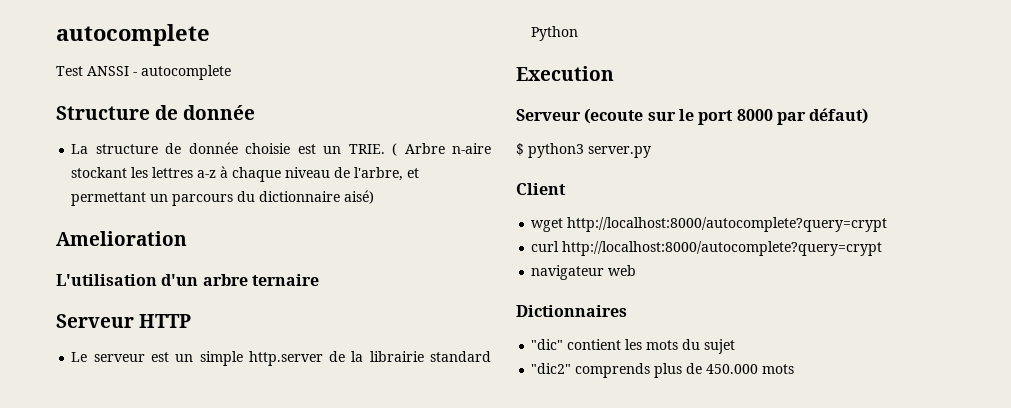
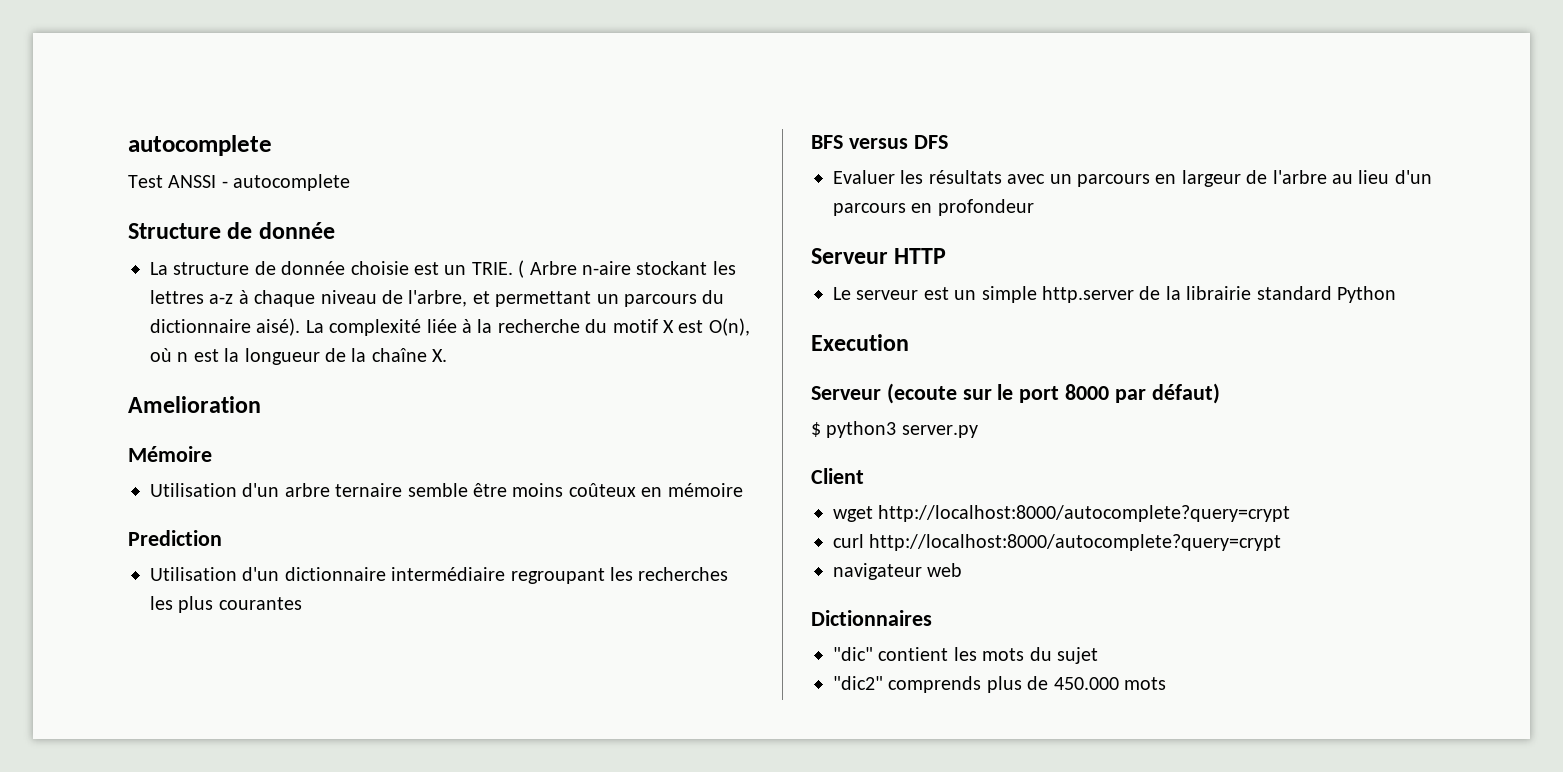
- ( Arbre n-aire stockant les lettres a-z à chaque niveau de l'arbre, et permettant un parcours du dictionnaire aisé)
+ ( Arbre n-aire stockant les lettres a-z à chaque niveau de l'arbre, et permettant un parcours du dictionnaire aisé). La complexité liée à la recherche du motif X est O(n), où n est la longueur de la chaîne X.
- L'utilisation d'un arbre ternaire
+ Mémoire
+ Utilisation d'un arbre ternaire semble être moins coûteux en mémoire
+ Prediction
+ Utilisation d'un dictionnaire intermédiaire regroupant les recherches les plus courantes
+ BFS versus DFS
+ Evaluer les résultats avec un parcours en largeur de l'arbre au lieu d'un parcours en profondeur

